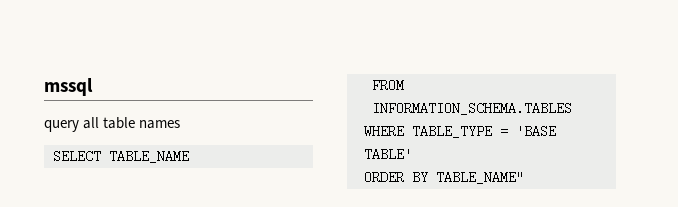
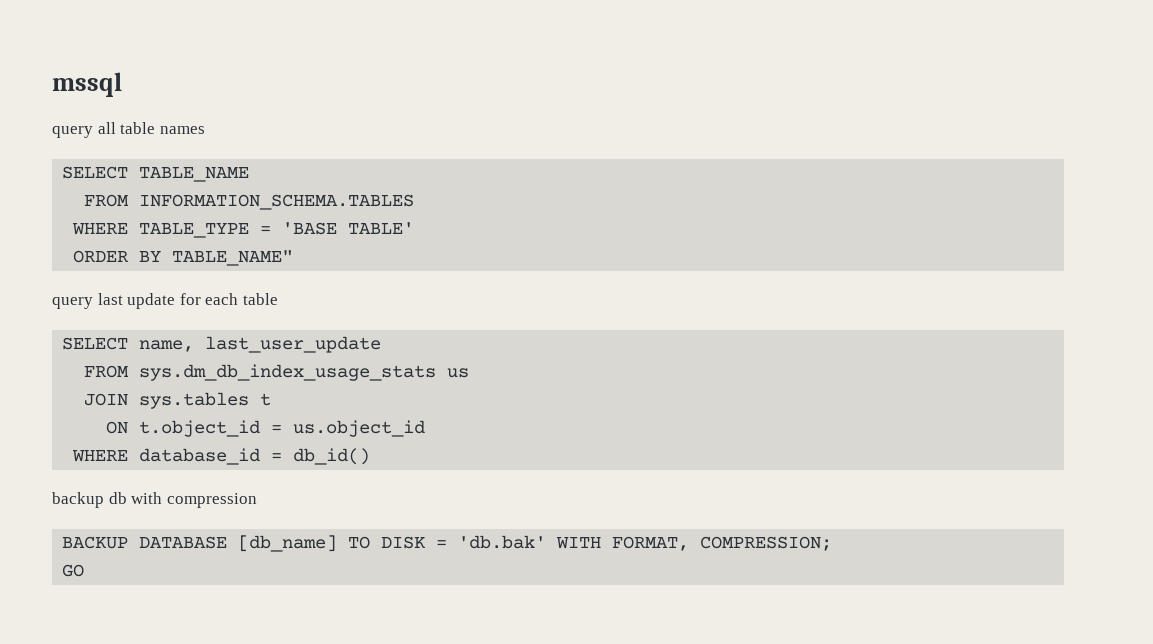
+ query last update for each table
+ SELECT name, last_user_update
+ FROM sys.dm_db_index_usage_stats us
+ JOIN sys.tables t
+ ON t.object_id = us.object_id
+ WHERE database_id = db_id()
+ backup db with compression
+ BACKUP DATABASE [db_name] TO DISK = 'db.bak' WITH FORMAT, COMPRESSION;
+ GO

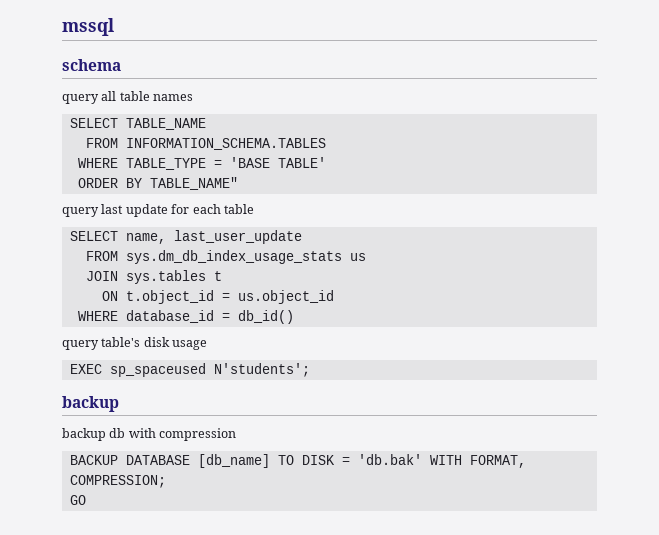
+ schema
+ query table's disk usage
+ EXEC sp_spaceused N'students';
+ backup

